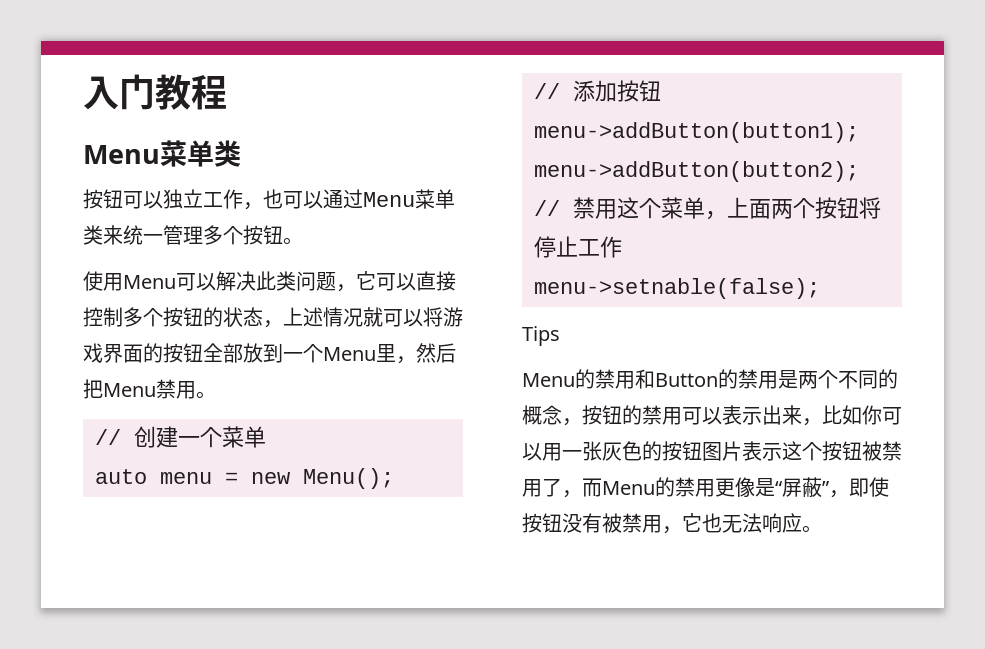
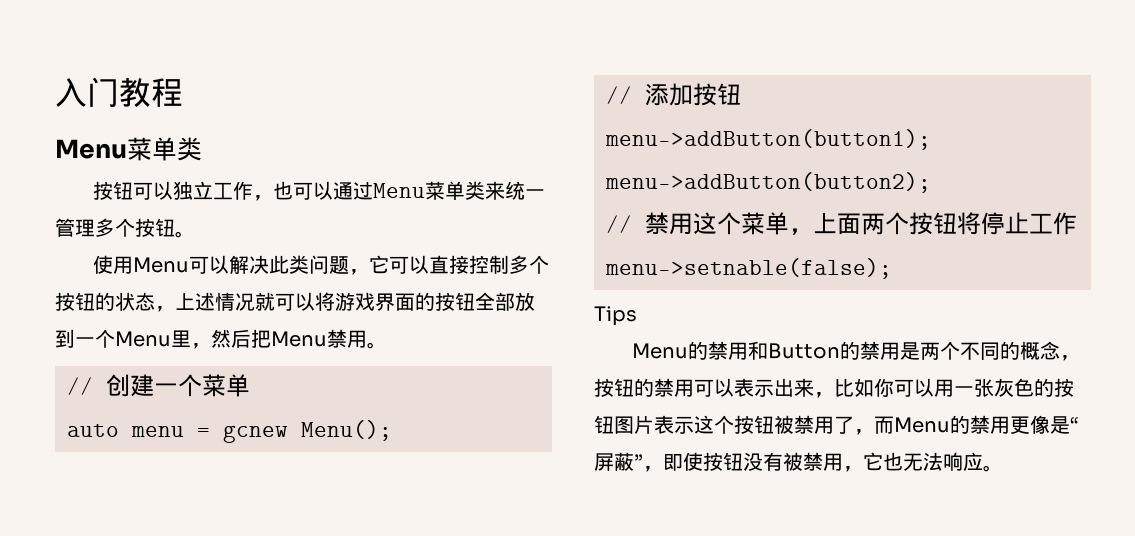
- auto menu = new Menu();
+ auto menu = gcnew Menu();

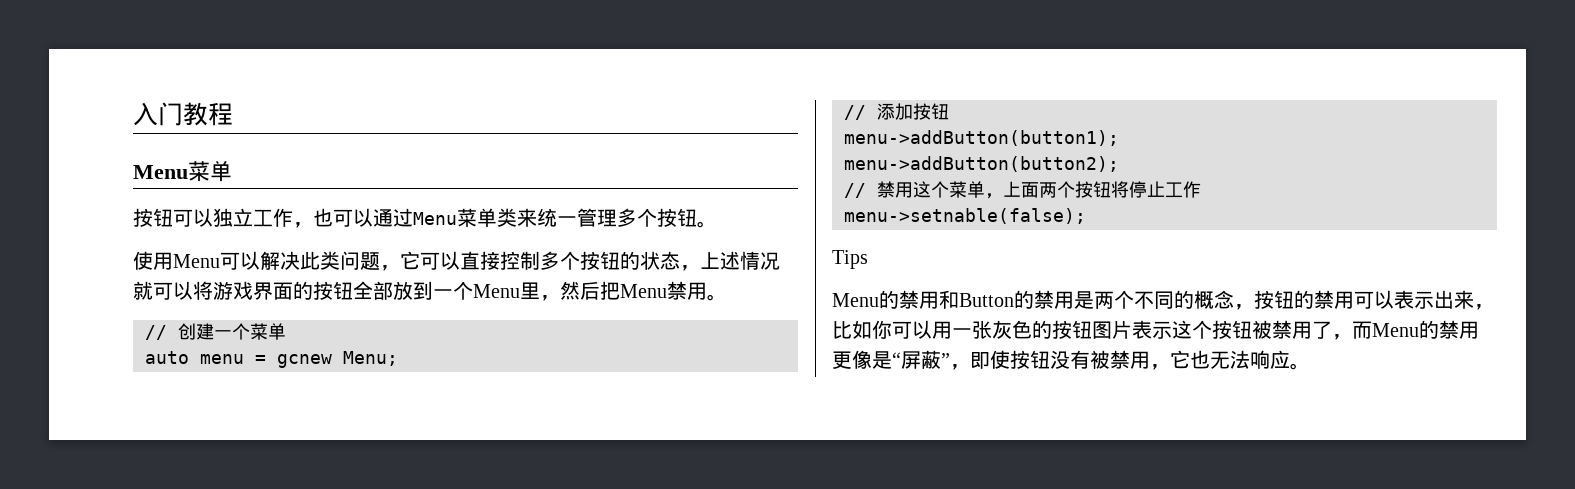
  入门教程
- Menu菜单类
+ Menu菜单
- auto menu = gcnew Menu();
+ auto menu = gcnew Menu;

